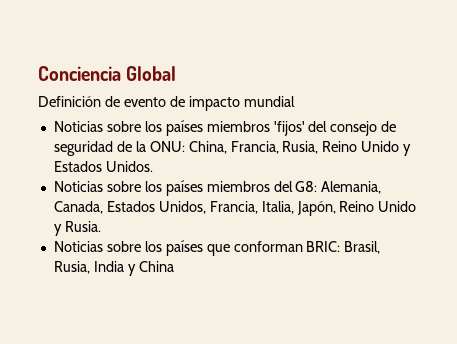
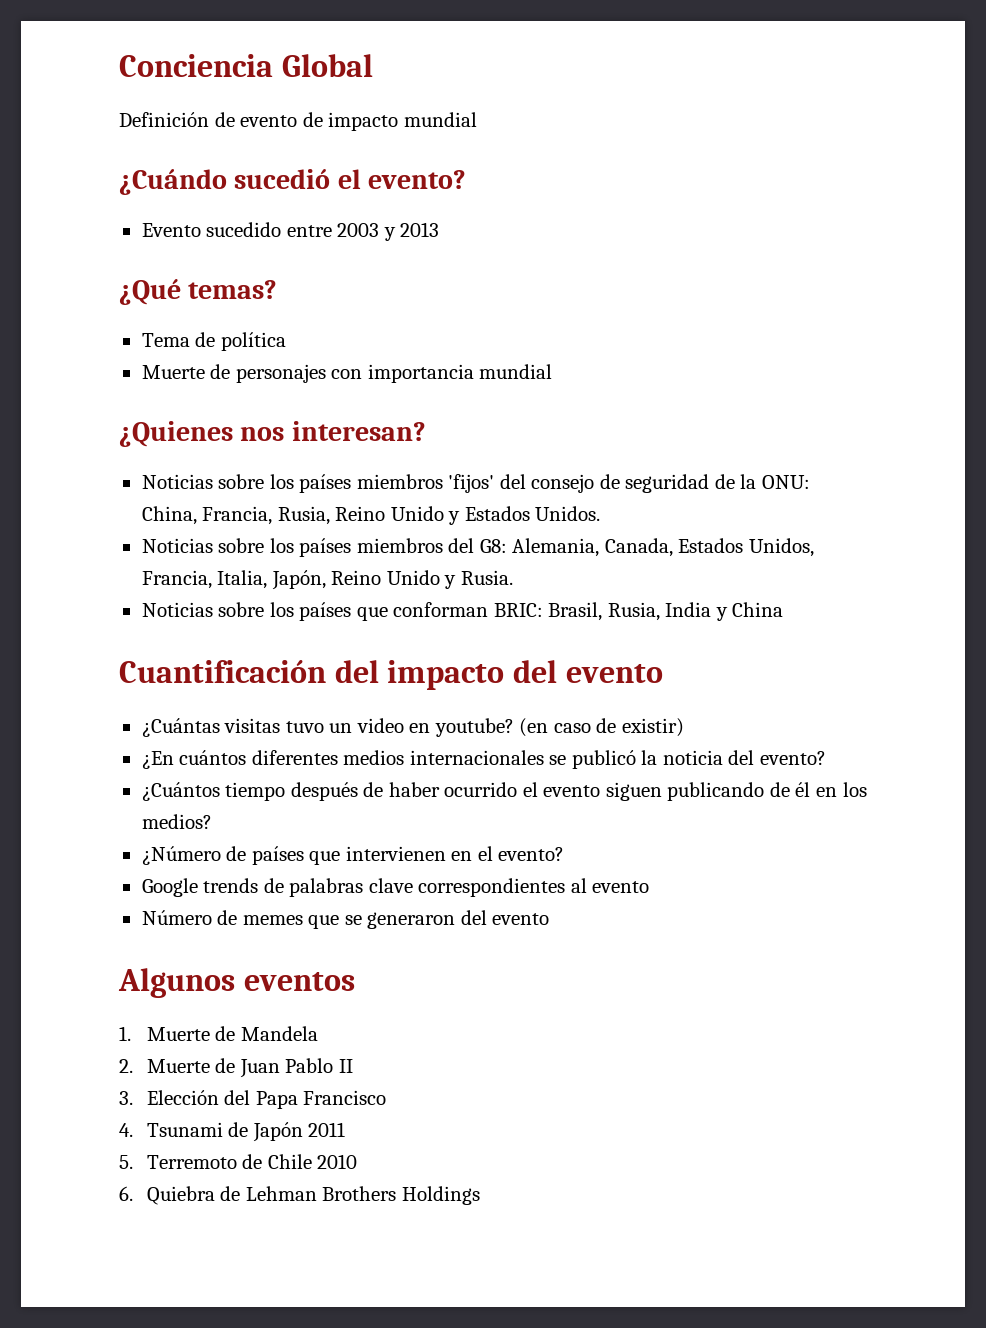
+ ¿Cuándo sucedió el evento?
+ Evento sucedido entre 2003 y 2013
+ ¿Qué temas?
+ Tema de política
+ Muerte de personajes con importancia mundial
+ ¿Quienes nos interesan?
+ Cuantificación del impacto del evento
+ ¿Cuántas visitas tuvo un video en youtube? (en caso de existir)
+ ¿En cuántos diferentes medios internacionales se publicó la noticia del evento?
+ ¿Cuántos tiempo después de haber ocurrido el evento siguen publicando de él en los medios?
+ ¿Número de países que intervienen en el evento?
+ Google trends de palabras clave correspondientes al evento
+ Número de memes que se generaron del evento
+ Algunos eventos
+ 1. Muerte de Mandela
+ 2. Muerte de Juan Pablo II
+ 3. Elección del Papa Francisco
+ 4. Tsunami de Japón 2011
+ 5. Terremoto de Chile 2010
+ 6. Quiebra de Lehman Brothers Holdings

